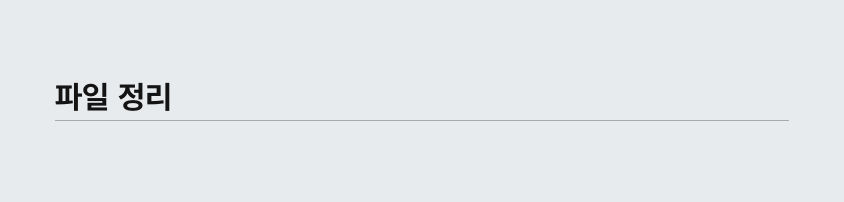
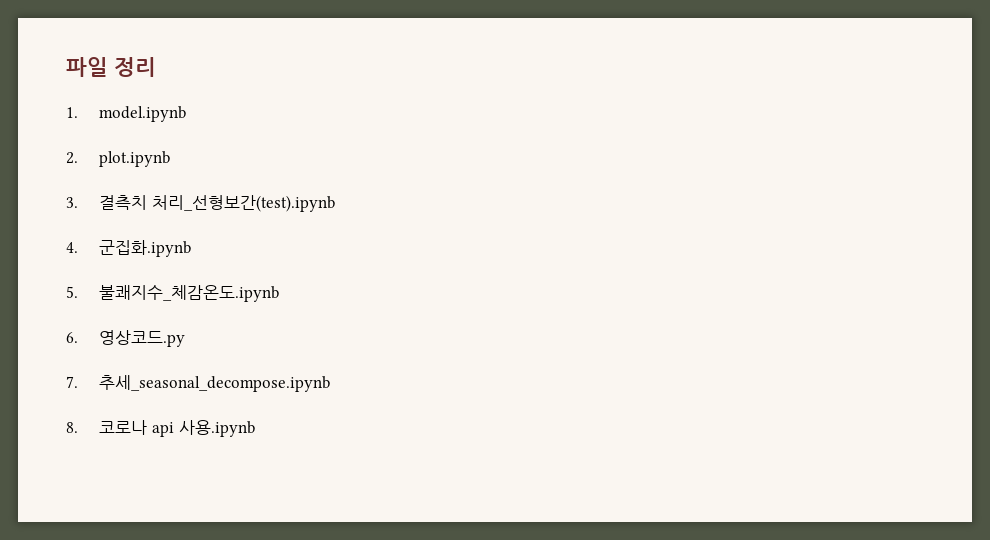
+ 1. model.ipynb
+ 2. plot.ipynb
+ 3. 결측치 처리_선형보간(test).ipynb
+ 4. 군집화.ipynb
+ 5. 불쾌지수_체감온도.ipynb
+ 6. 영상코드.py
+ 7. 추세_seasonal_decompose.ipynb
+ 8. 코로나 api 사용.ipynb

